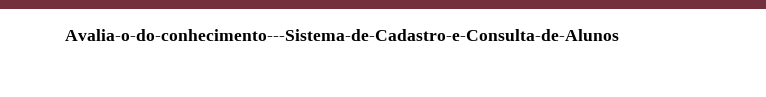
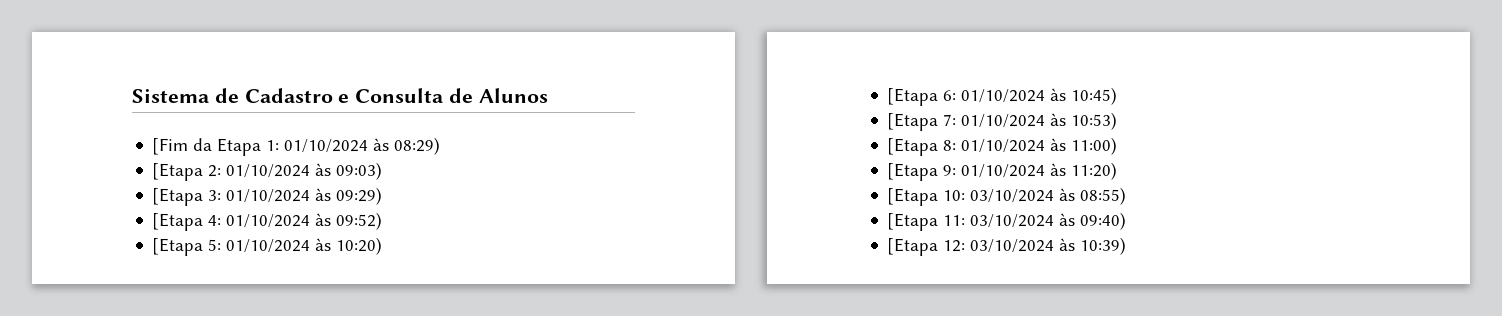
- Avalia-o-do-conhecimento---Sistema-de-Cadastro-e-Consulta-de-Alunos
+ Sistema de Cadastro e Consulta de Alunos
+ [Fim da Etapa 1: 01/10/2024 às 08:29)
+ [Etapa 2: 01/10/2024 às 09:03)
+ [Etapa 3: 01/10/2024 às 09:29)
+ [Etapa 4: 01/10/2024 às 09:52)
+ [Etapa 5: 01/10/2024 às 10:20)
+ [Etapa 6: 01/10/2024 às 10:45)
+ [Etapa 7: 01/10/2024 às 10:53)
+ [Etapa 8: 01/10/2024 às 11:00)
+ [Etapa 9: 01/10/2024 às 11:20)
+ [Etapa 10: 03/10/2024 às 08:55)
+ [Etapa 11: 03/10/2024 às 09:40)
+ [Etapa 12: 03/10/2024 às 10:39)

